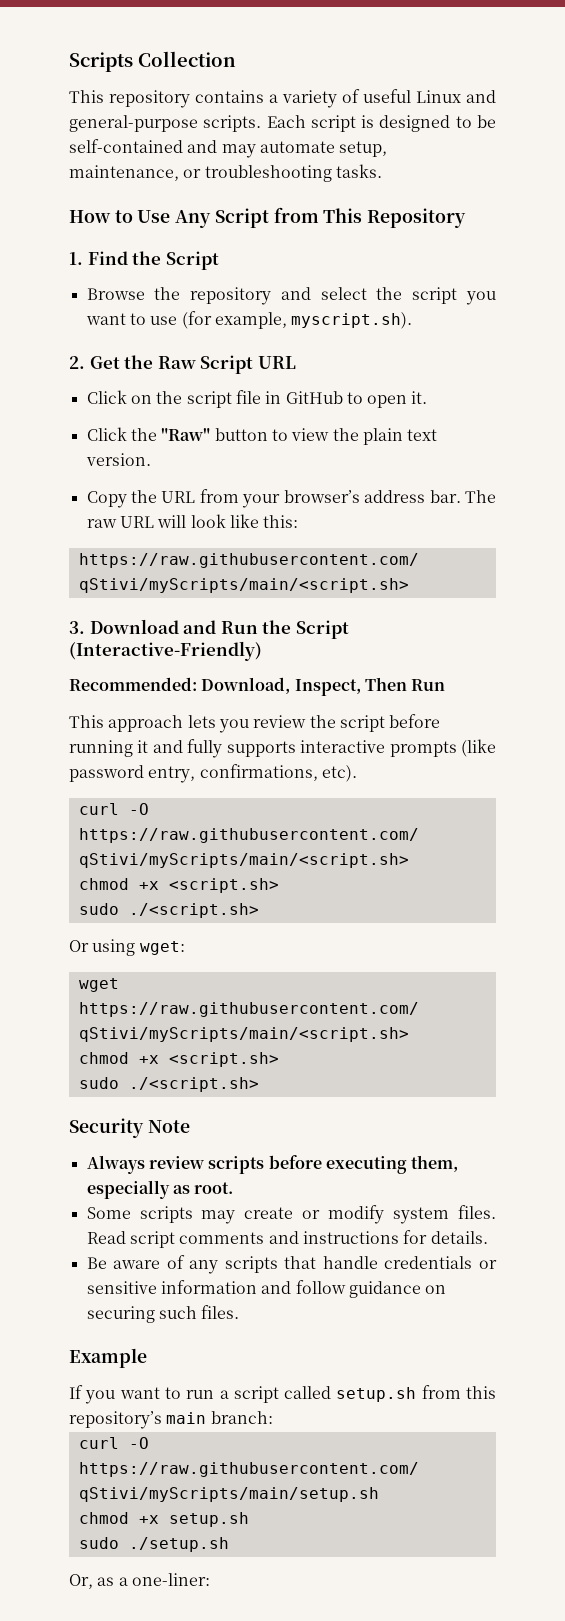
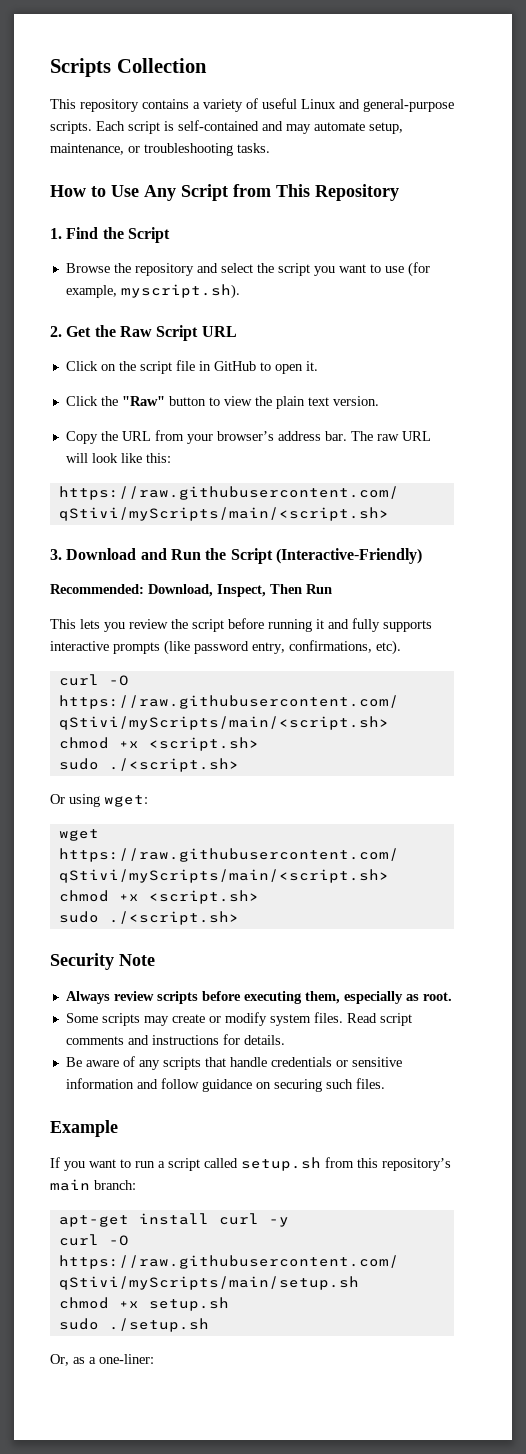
- Each script is designed to be self-contained and may automate setup, maintenance, or troubleshooting tasks.
+ Each script is self-contained and may automate setup, maintenance, or troubleshooting tasks.
- This approach lets you review the script before running it and fully supports interactive prompts (like password entry, confirmations, etc).
+ This lets you review the script before running it and fully supports interactive prompts (like password entry, confirmations, etc).
+ apt-get install curl -y

